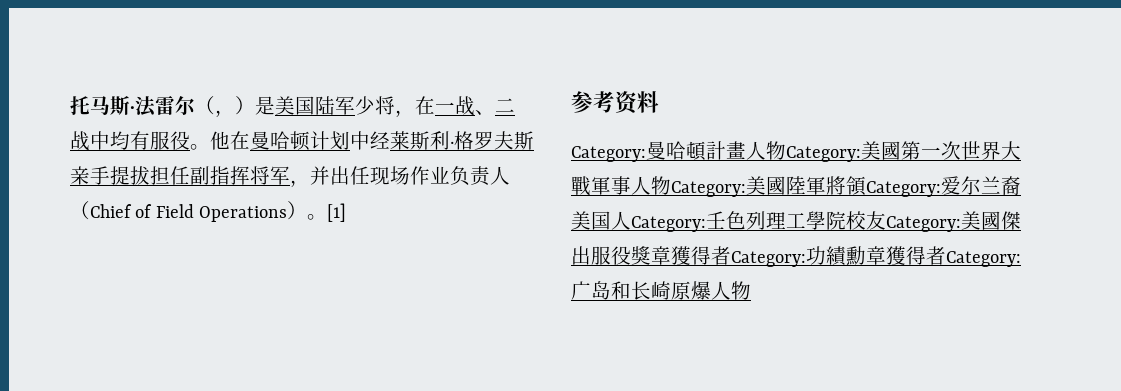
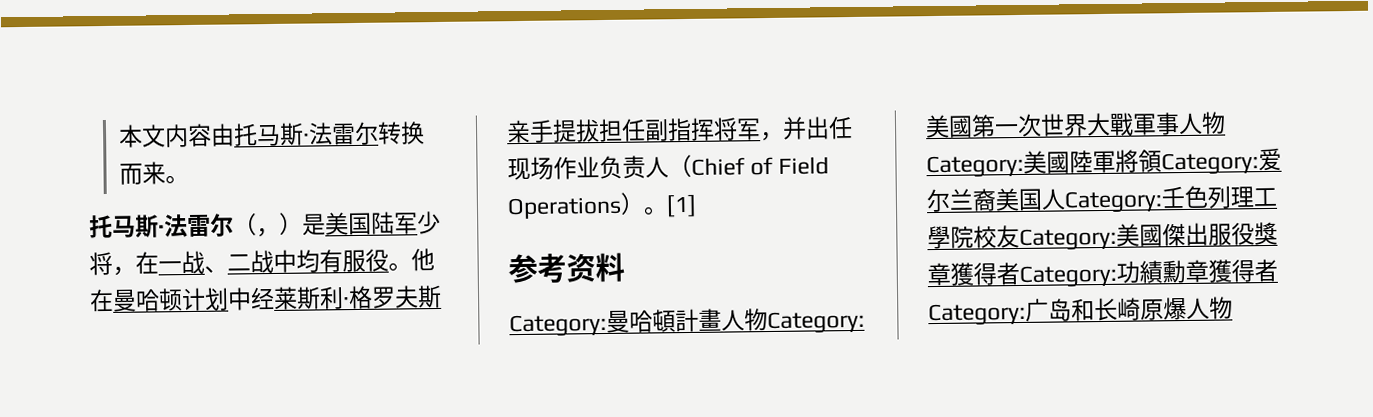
+ 本文内容由托马斯·法雷尔转换而来。

